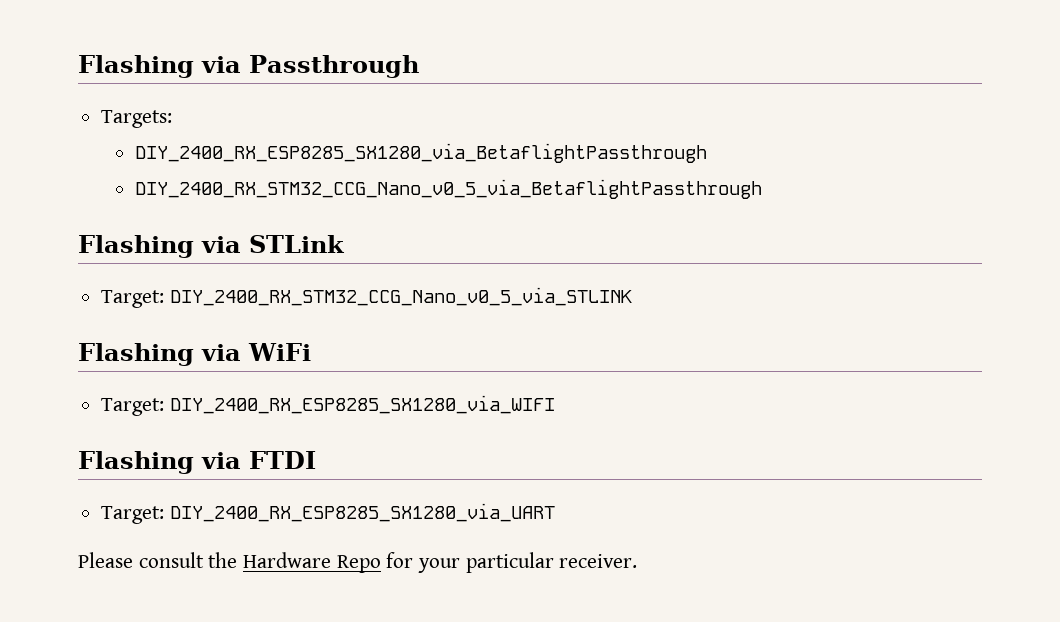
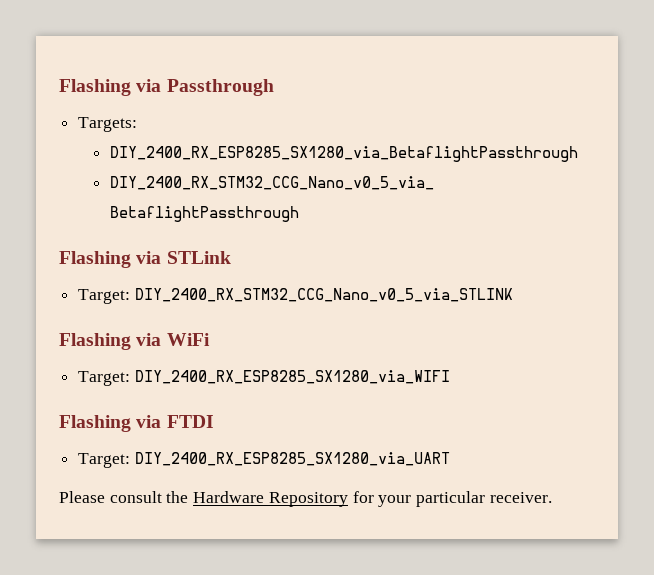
- Please consult the Hardware Repo for your particular receiver.
+ Please consult the Hardware Repository for your particular receiver.

